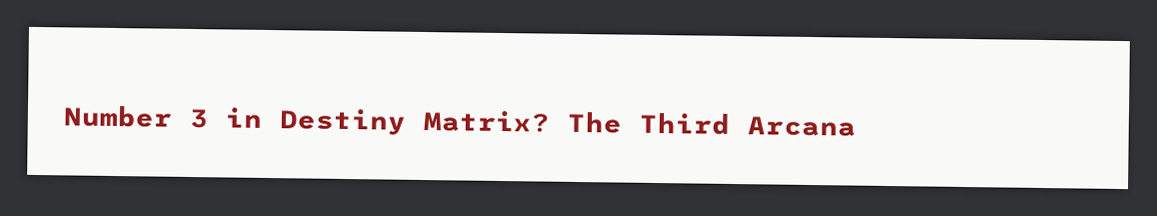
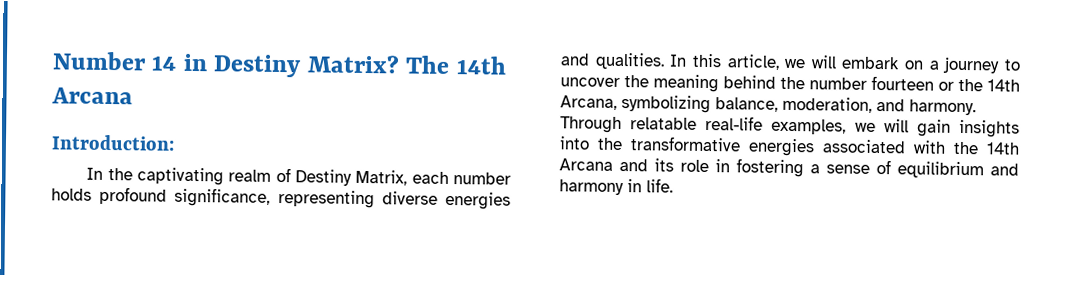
- Number 3 in Destiny Matrix?
+ Number 14 in Destiny Matrix?
- The Third Arcana
+ The 14th Arcana
+ Introduction:
+ In the captivating realm of Destiny Matrix, each number holds profound significance, representing diverse energies and qualities. In this article, we will embark on a journey to uncover the meaning behind the number fourteen or the 14th Arcana, symbolizing balance, moderation, and harmony. Through relatable real-life examples, we will gain insights into the transformative energies associated with the 14th Arcana and its role in fostering a sense of equilibrium and harmony in life.

